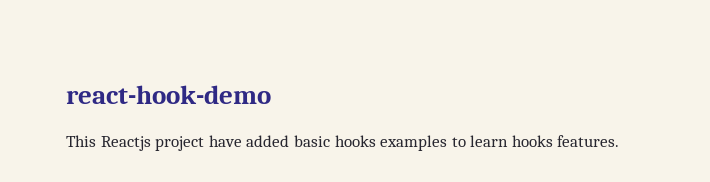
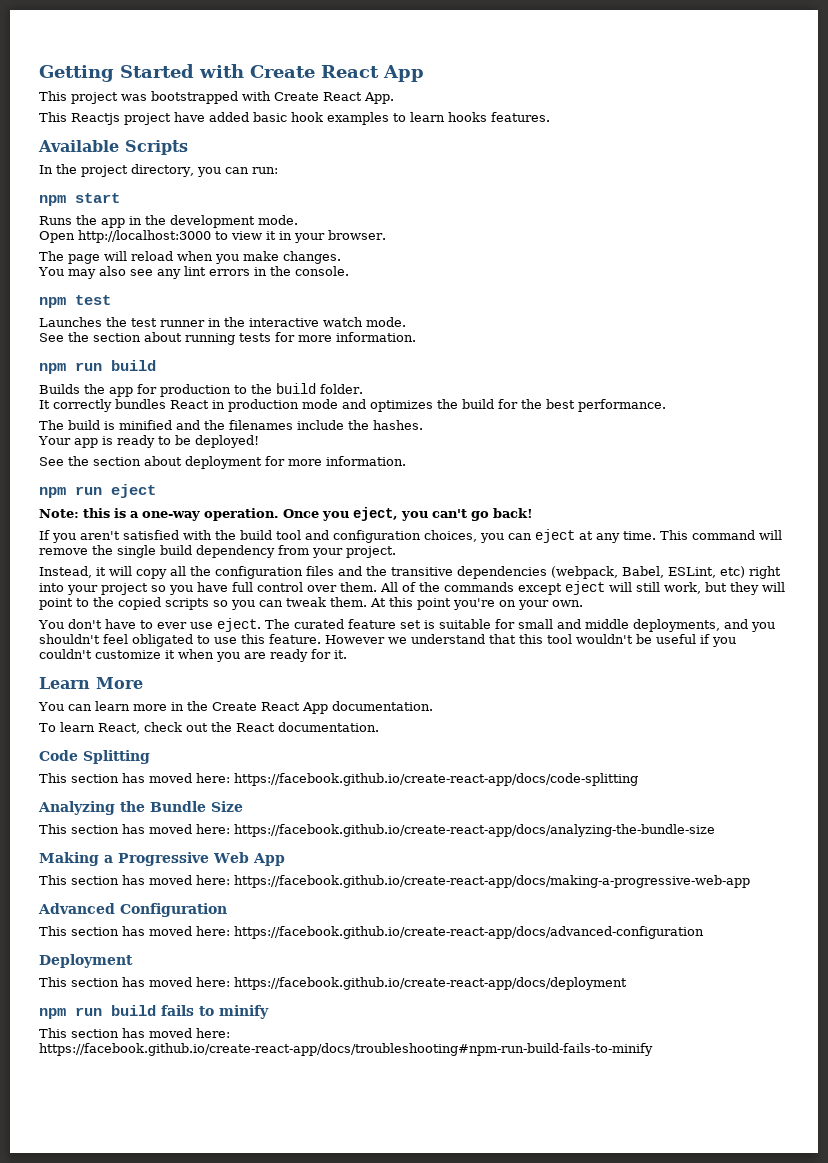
- react-hook-demo
+ Getting Started with Create React App
+ This project was bootstrapped with Create React App.
- This Reactjs project have added basic hooks examples to learn hooks features.
+ This Reactjs project have added basic hook examples to learn hooks features.
+ Available Scripts
+ In the project directory, you can run:
+ npm start
+ Runs the app in the development mode.
+ Open http://localhost:3000 to view it in your browser.
+ The page will reload when you make changes.
+ You may also see any lint errors in the console.
+ npm test
+ Launches the test runner in the interactive watch mode.
+ See the section about running tests for more information.
+ npm run build
+ Builds the app for production to the build folder.
+ It correctly bundles React in production mode and optimizes the build for the best performance.
+ The build is minified and the filenames include the hashes.
+ Your app is ready to be deployed!
+ See the section about deployment for more information.
+ npm run eject
+ Note: this is a one-way operation. Once you eject, you can't go back!
+ If you aren't satisfied with the build tool and configuration choices, you can eject at any time. This command will remove the single build dependency from your project.
+ Instead, it will copy all the configuration files and the transitive dependencies (webpack, Babel, ESLint, etc) right into your project so you have full control over them. All of the commands except eject will still work, but they will point to the copied scripts so you can tweak them. At this point you're on your own.
+ You don't have to ever use eject. The curated feature set is suitable for small and middle deployments, and you shouldn't feel obligated to use this feature. However we understand that this tool wouldn't be useful if you couldn't customize it when you are ready for it.
+ Learn More
+ You can learn more in the Create React App documentation.
+ To learn React, check out the React documentation.
+ Code Splitting
+ This section has moved here: https://facebook.github.io/create-react-app/docs/code-splitting
+ Analyzing the Bundle Size
+ This section has moved here: https://facebook.github.io/create-react-app/docs/analyzing-the-bundle-size
+ Making a Progressive Web App
+ This section has moved here: https://facebook.github.io/create-react-app/docs/making-a-progressive-web-app
+ Advanced Configuration
+ This section has moved here: https://facebook.github.io/create-react-app/docs/advanced-configuration
+ Deployment
+ This section has moved here: https://facebook.github.io/create-react-app/docs/deployment
+ npm run build fails to minify
+ This section has moved here: https://facebook.github.io/create-react-app/docs/troubleshooting#npm-run-build-fails-to-minify

